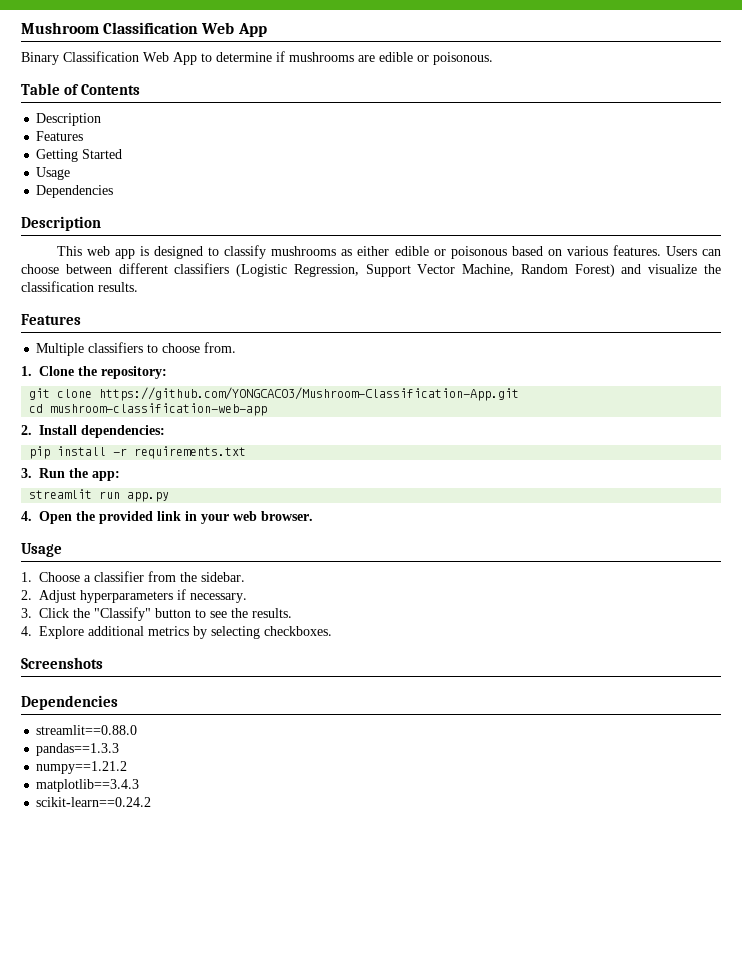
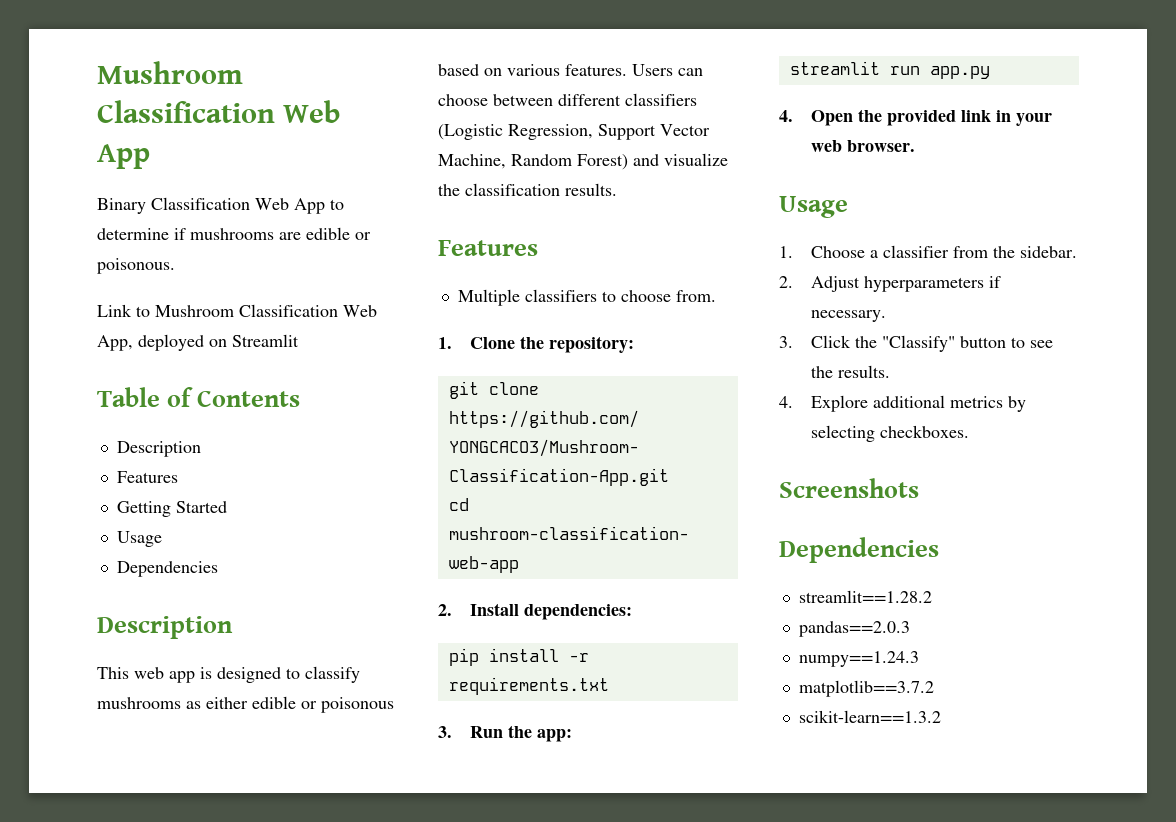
+ Link to Mushroom Classification Web App, deployed on Streamlit
- streamlit==0.88.0
- pandas==1.3.3
- numpy==1.21.2
- matplotlib==3.4.3
- scikit-learn==0.24.2
+ streamlit==1.28.2
+ pandas==2.0.3
+ numpy==1.24.3
+ matplotlib==3.7.2
+ scikit-learn==1.3.2

